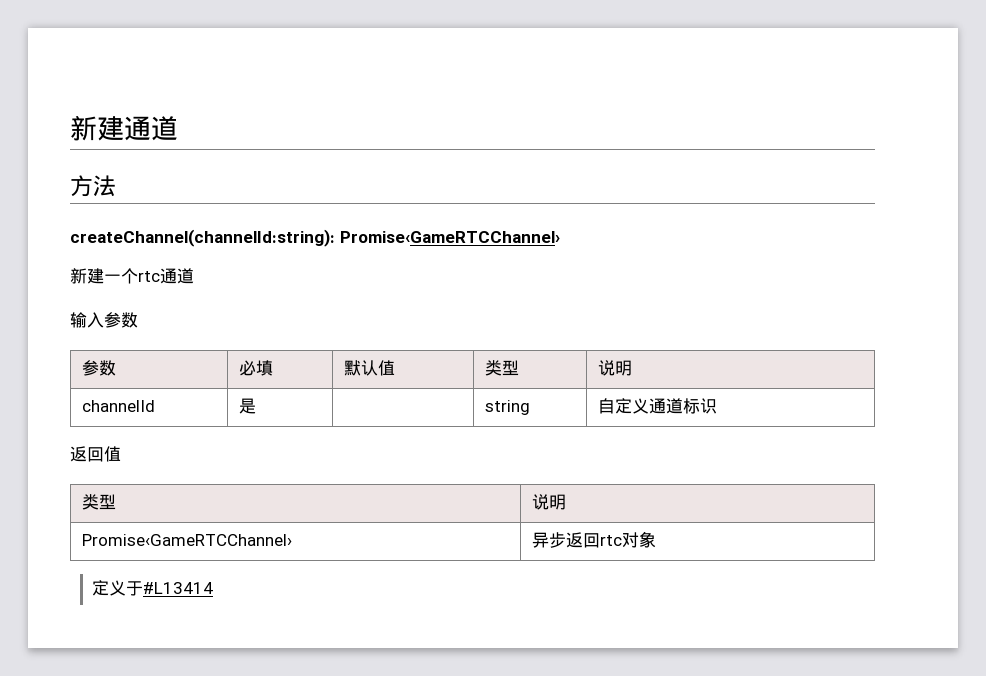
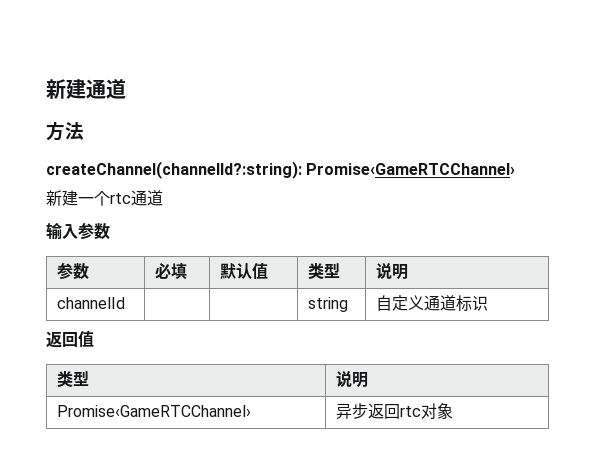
- createChannel(channelId:string): Promise‹GameRTCChannel›
+ createChannel(channelId?:string): Promise‹GameRTCChannel›
- channelId | 是 | | string | 自定义通道标识
+ channelId | | | string | 自定义通道标识
- 定义于#L13414

